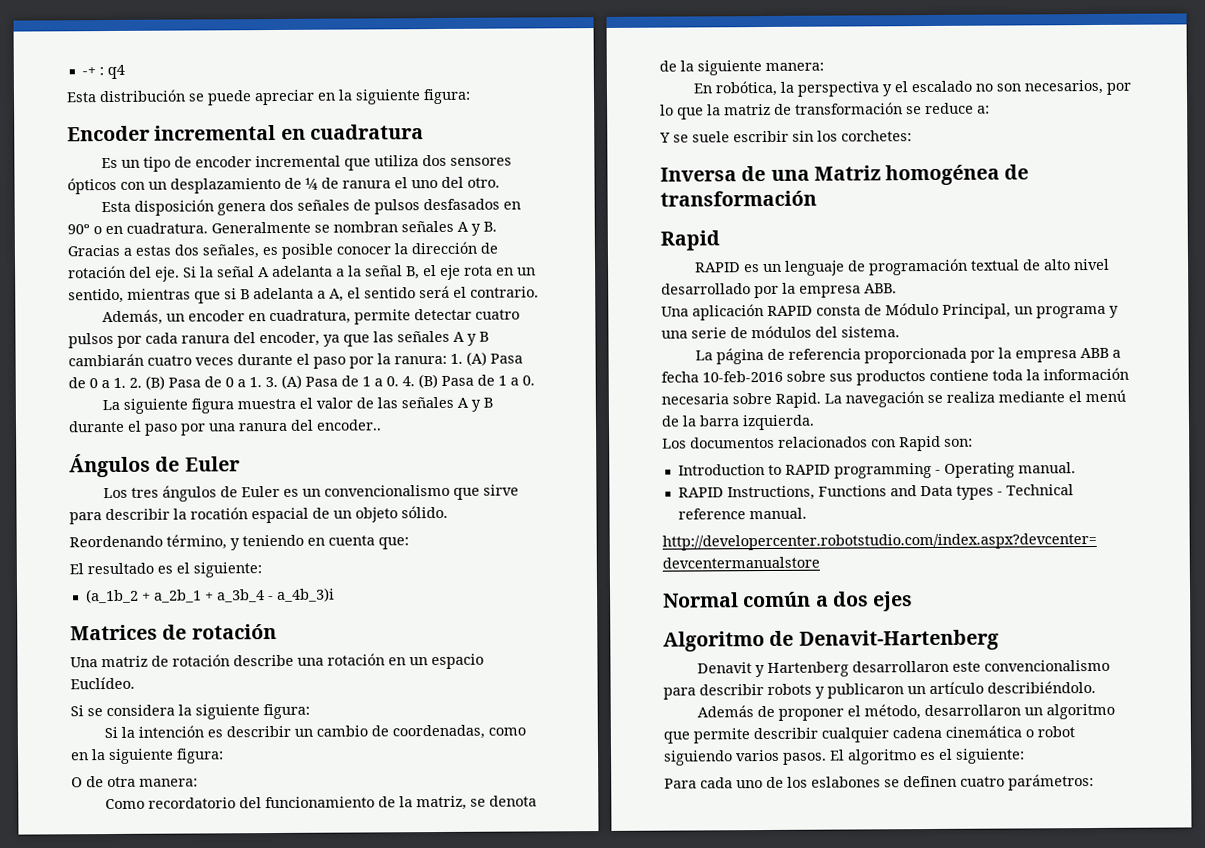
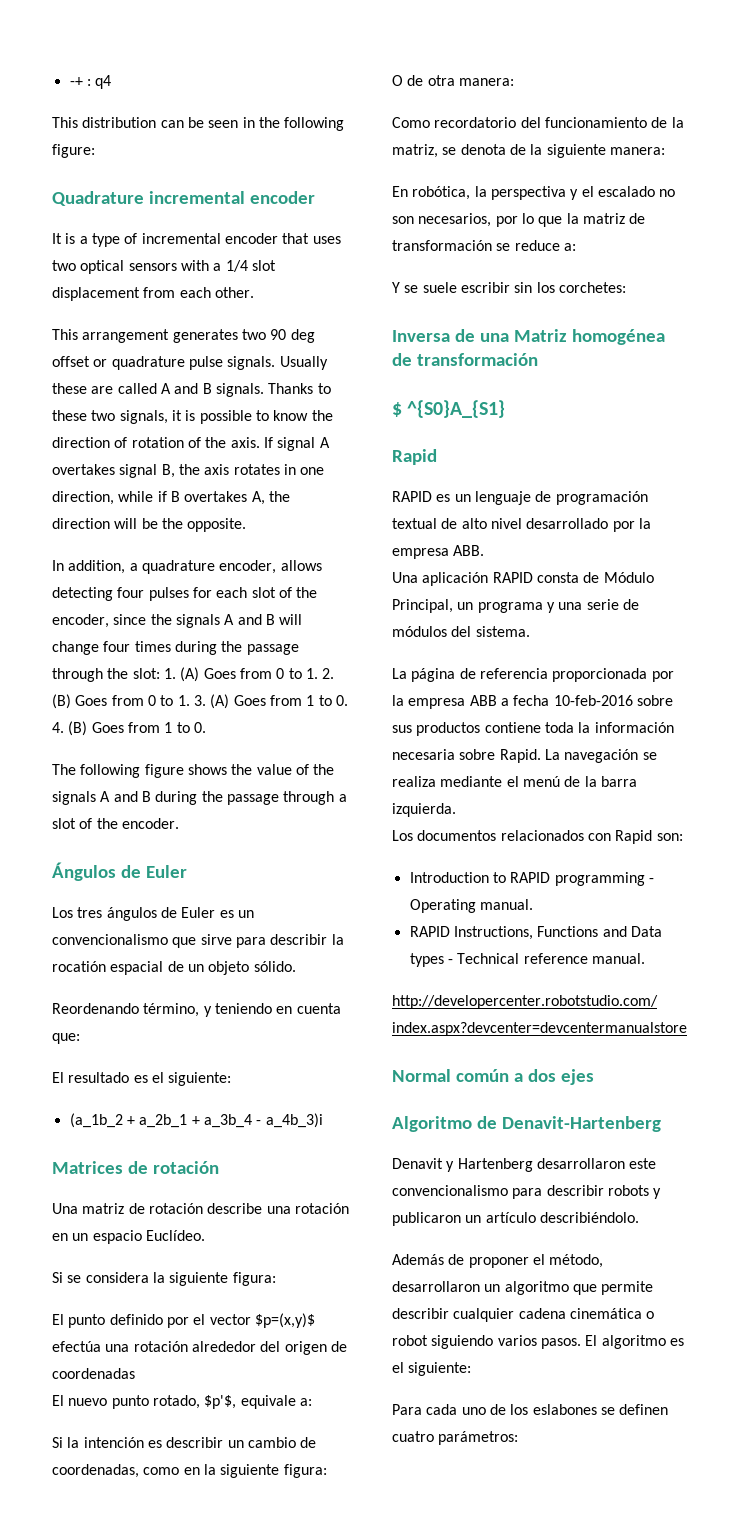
- Esta distribución se puede apreciar en la siguiente figura:
- Encoder incremental en cuadratura
- Es un tipo de encoder incremental que utiliza dos sensores ópticos con un desplazamiento de ¼ de ranura el uno del otro.
- Esta disposición genera dos señales de pulsos desfasados en 90º o en cuadratura. Generalmente se nombran señales A y B. Gracias a estas dos señales, es posible conocer la dirección de rotación del eje. Si la señal A adelanta a la señal B, el eje rota en un sentido, mientras que si B adelanta a A, el sentido será el contrario.
- Además, un encoder en cuadratura, permite detectar cuatro pulsos por cada ranura del encoder, ya que las señales A y B cambiarán cuatro veces durante el paso por la ranura: 1. (A) Pasa de 0 a 1. 2. (B) Pasa de 0 a 1. 3. (A) Pasa de 1 a 0. 4. (B) Pasa de 1 a 0.
- La siguiente figura muestra el valor de las señales A y B durante el paso por una ranura del encoder..
+ This distribution can be seen in the following figure:
+ Quadrature incremental encoder
+ It is a type of incremental encoder that uses two optical sensors with a 1/4 slot displacement from each other.
+ This arrangement generates two 90 deg offset or quadrature pulse signals. Usually these are called A and B signals. Thanks to these two signals, it is possible to know the direction of rotation of the axis. If signal A overtakes signal B, the axis rotates in one direction, while if B overtakes A, the direction will be the opposite.
+ In addition, a quadrature encoder, allows detecting four pulses for each slot of the encoder, since the signals A and B will change four times during the passage through the slot: 1. (A) Goes from 0 to 1. 2. (B) Goes from 0 to 1. 3. (A) Goes from 1 to 0. 4. (B) Goes from 1 to 0.
+ The following figure shows the value of the signals A and B during the passage through a slot of the encoder.
+ El punto definido por el vector $p=(x,y)$ efectúa una rotación alrededor del origen de coordenadas
+ El nuevo punto rotado, $p'$, equivale a:
+ $ ^{S0}A_{S1}

